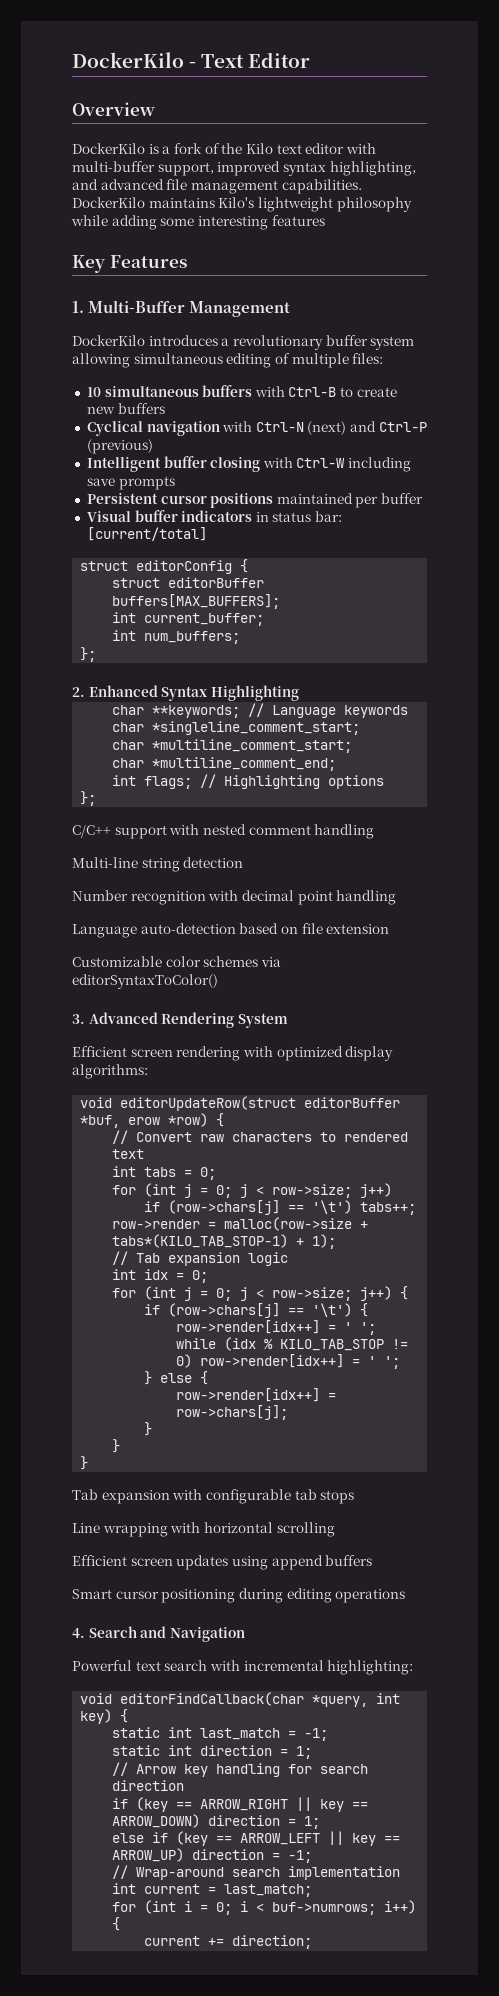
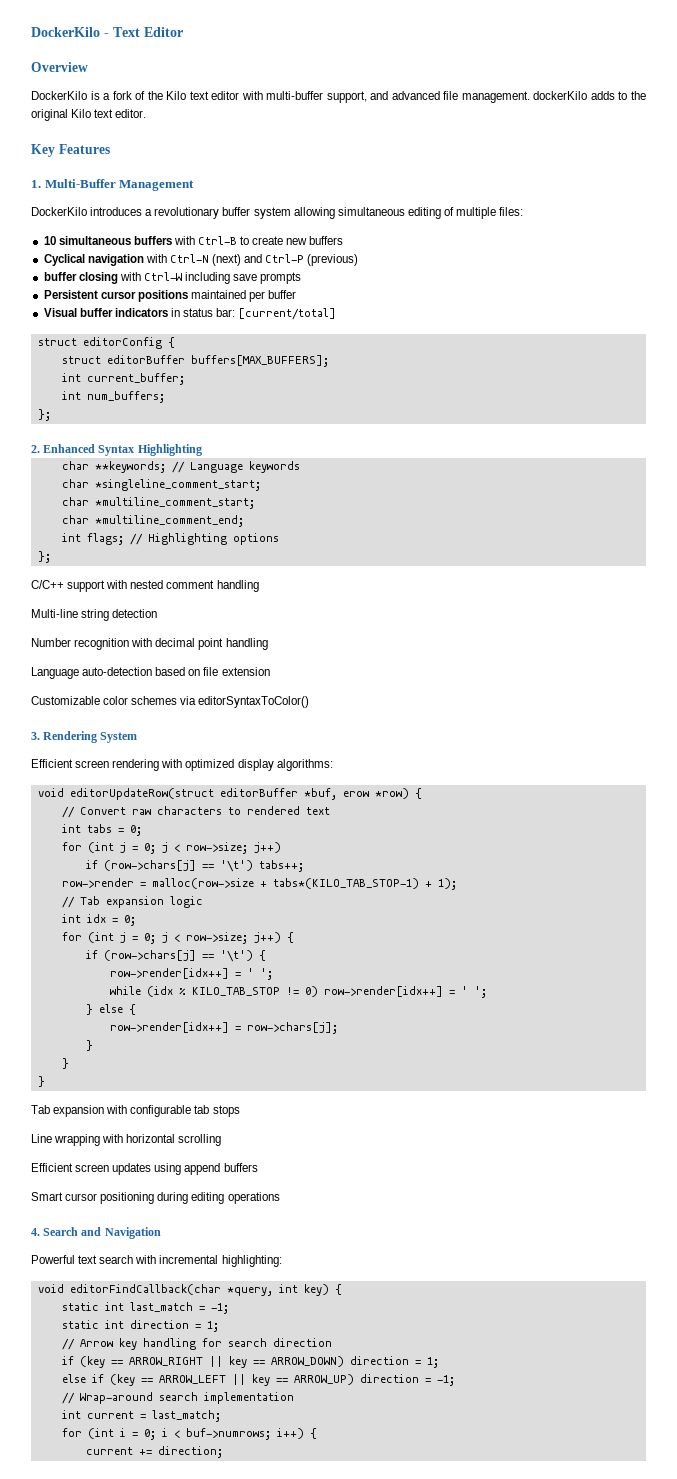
- DockerKilo is a fork of the Kilo text editor with multi-buffer support, improved syntax highlighting, and advanced file management capabilities. DockerKilo maintains Kilo's lightweight philosophy while adding some interesting features
+ DockerKilo is a fork of the Kilo text editor with multi-buffer support, and advanced file management. dockerKilo adds to the original Kilo text editor.
- Intelligent buffer closing with Ctrl-W including save prompts
+ buffer closing with Ctrl-W including save prompts
- 3. Advanced Rendering System
+ 3. Rendering System

